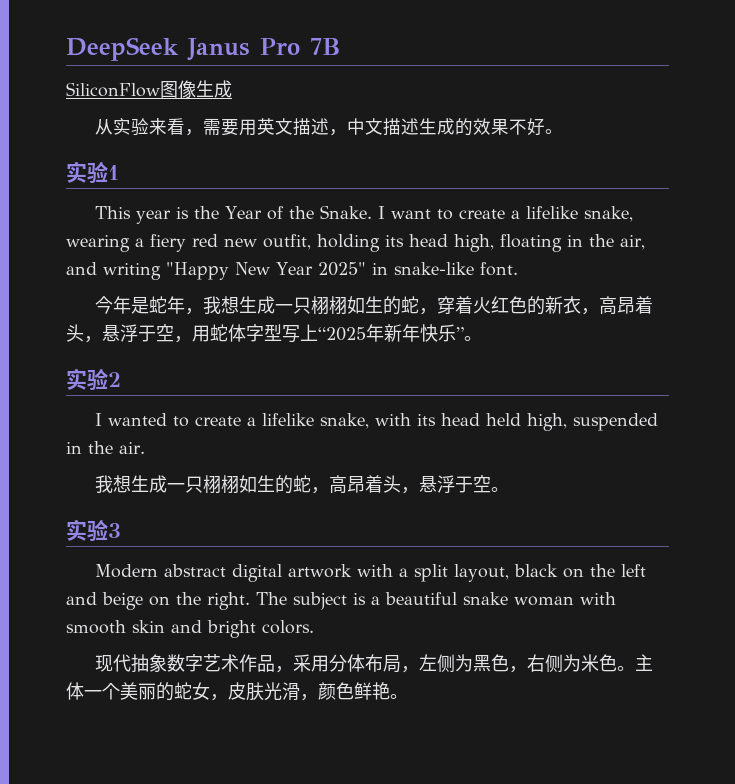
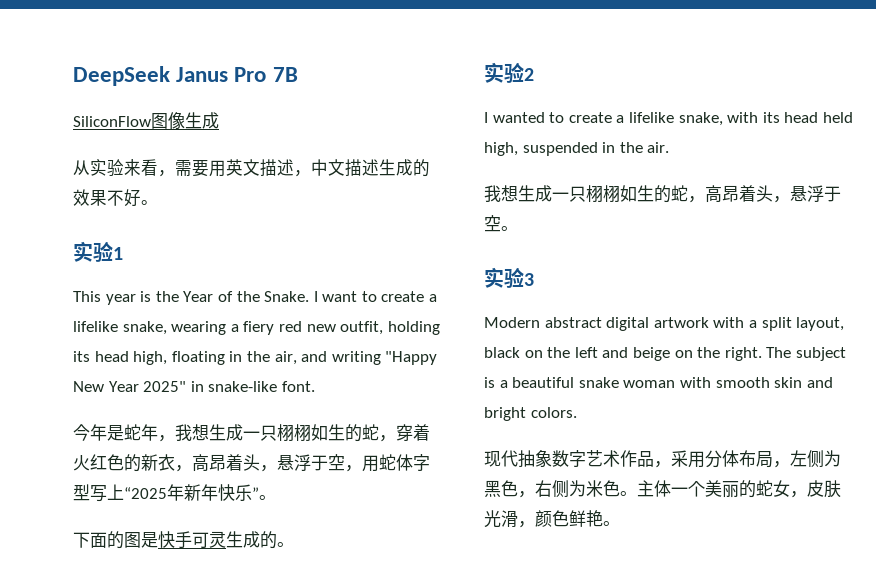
+ 下面的图是快手可灵生成的。

